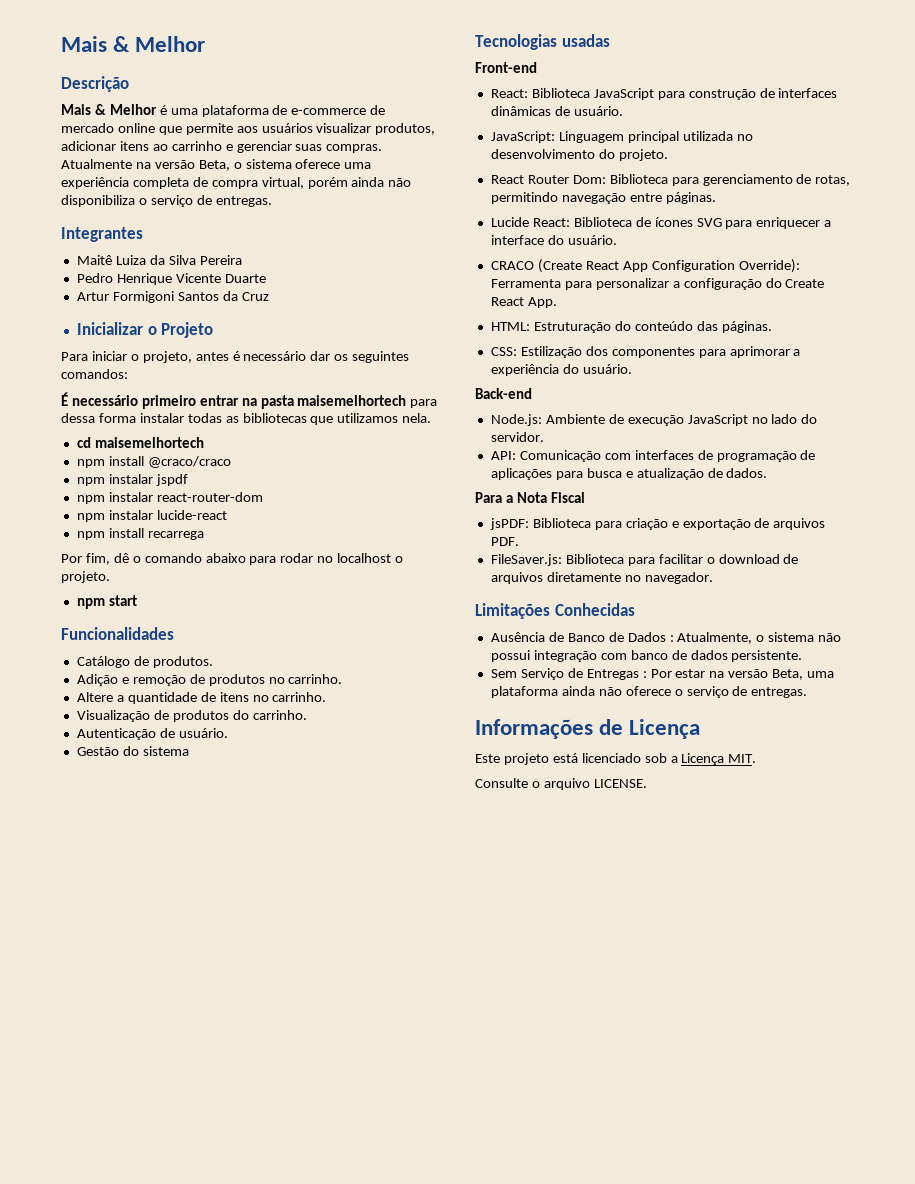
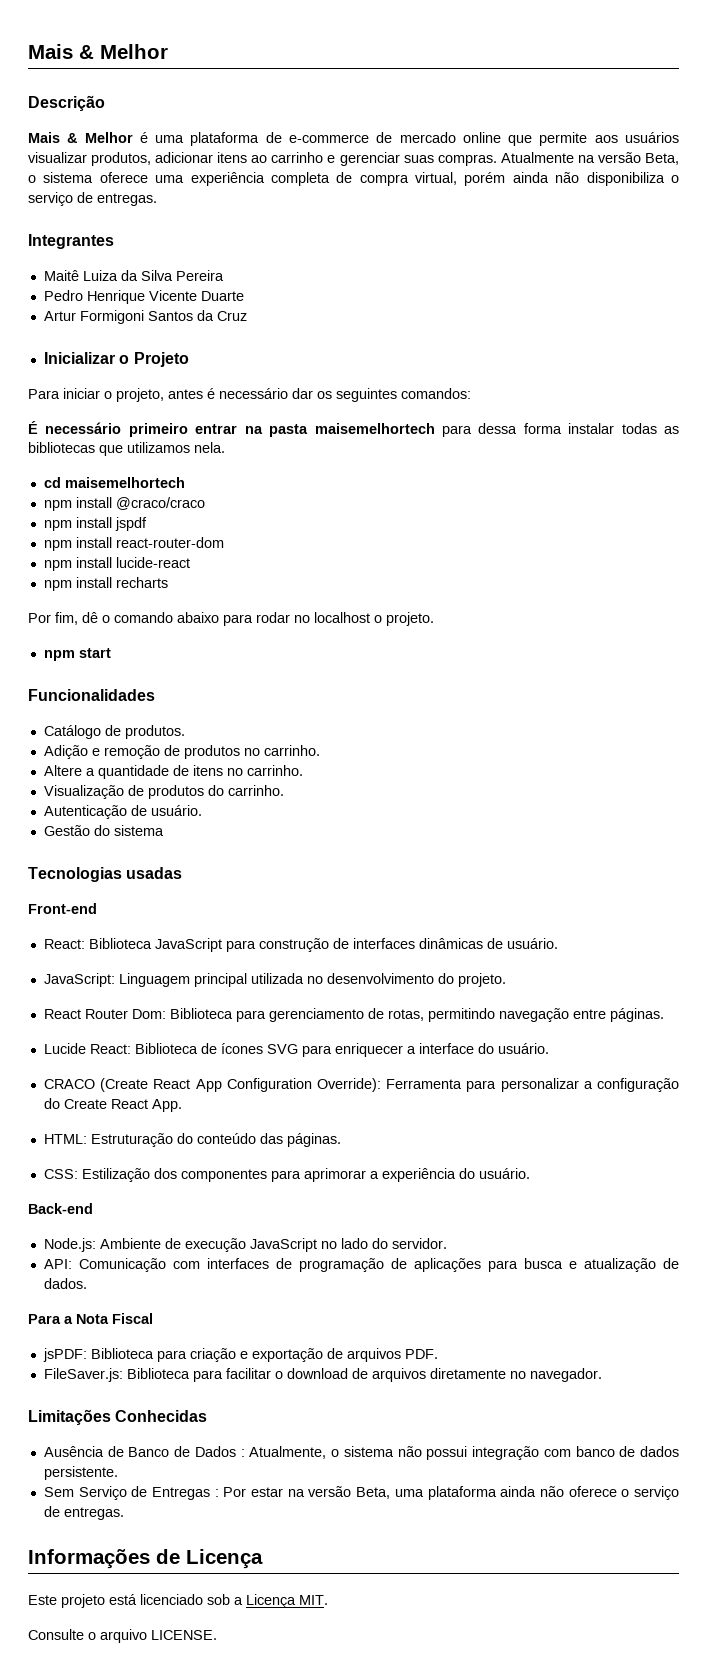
- npm instalar jspdf
+ npm install jspdf
- npm instalar react-router-dom
+ npm install react-router-dom
- npm instalar lucide-react
+ npm install lucide-react
- npm install recarrega
+ npm install recharts

